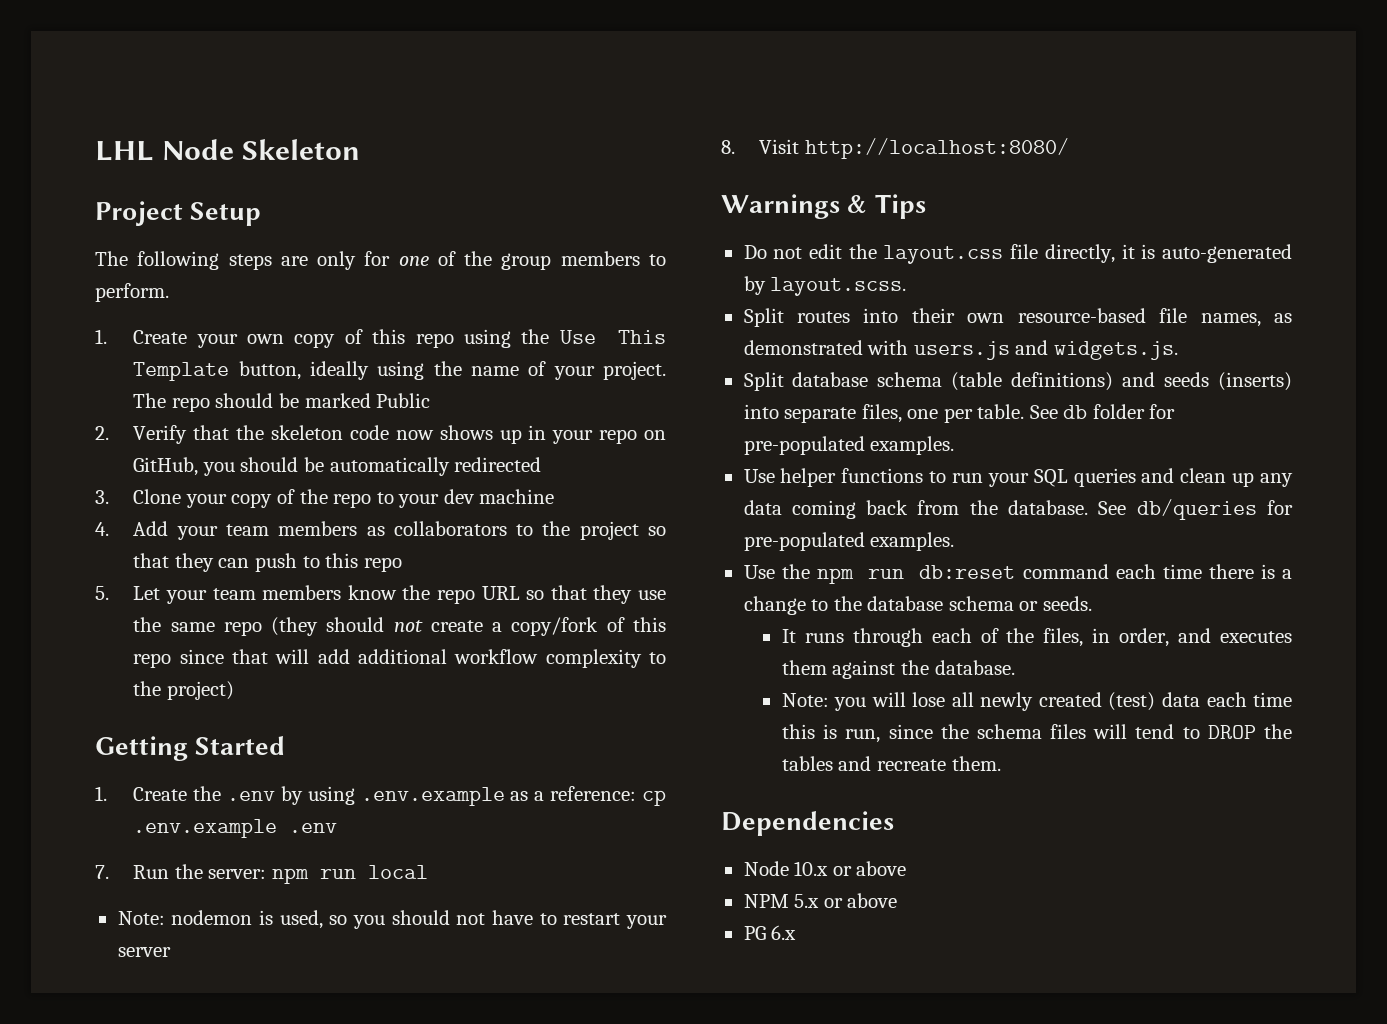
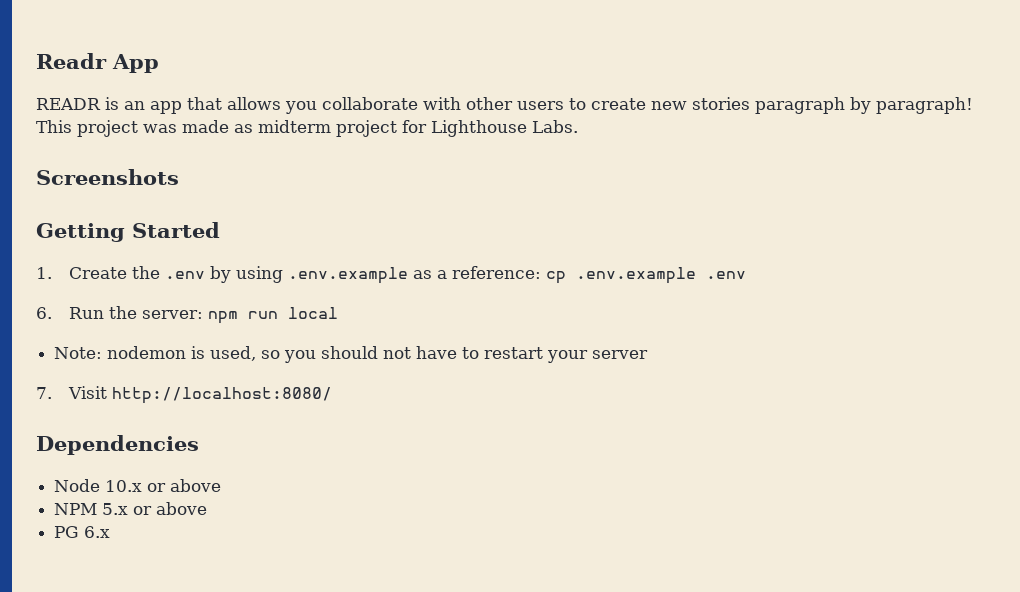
- LHL Node Skeleton
- Project Setup
- The following steps are only for one of the group members to perform.
- 1. Create your own copy of this repo using the Use This Template button, ideally using the name of your project. The repo should be marked Public
- 2. Verify that the skeleton code now shows up in your repo on GitHub, you should be automatically redirected
- 3. Clone your copy of the repo to your dev machine
- 4. Add your team members as collaborators to the project so that they can push to this repo
- 5. Let your team members know the repo URL so that they use the same repo (they should not create a copy/fork of this repo since that will add additional workflow complexity to the project)
+ Readr App
+ READR is an app that allows you collaborate with other users to create new stories paragraph by paragraph! This project was made as midterm project for Lighthouse Labs.
+ Screenshots
- 7. Run the server: npm run local
+ 6. Run the server: npm run local
- 8. Visit http://localhost:8080/
+ 7. Visit http://localhost:8080/
- Warnings & Tips
- Do not edit the layout.css file directly, it is auto-generated by layout.scss.
- Split routes into their own resource-based file names, as demonstrated with users.js and widgets.js.
- Split database schema (table definitions) and seeds (inserts) into separate files, one per table. See db folder for pre-populated examples.
- Use helper functions to run your SQL queries and clean up any data coming back from the database. See db/queries for pre-populated examples.
- Use the npm run db:reset command each time there is a change to the database schema or seeds.
- It runs through each of the files, in order, and executes them against the database.
- Note: you will lose all newly created (test) data each time this is run, since the schema files will tend to DROP the tables and recreate them.

